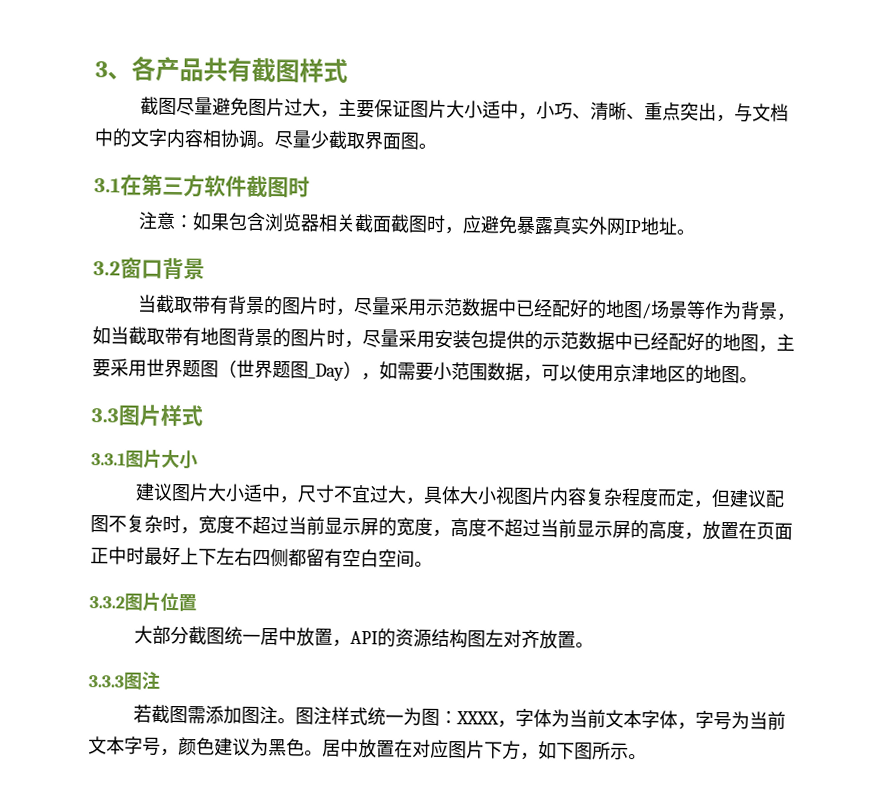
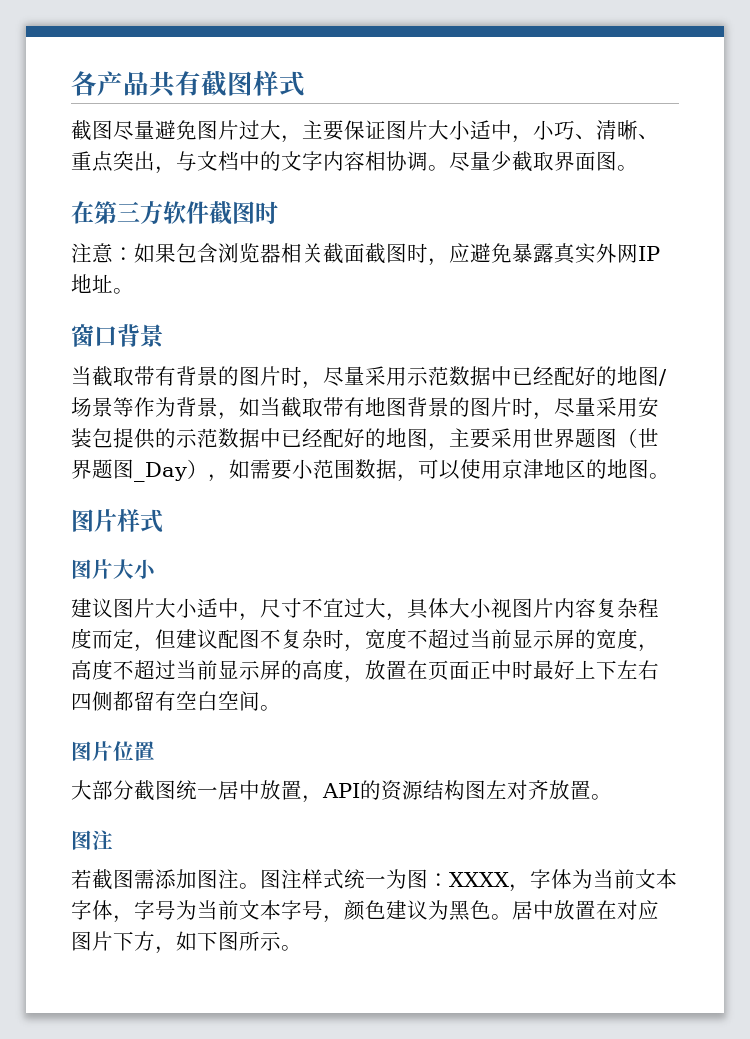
- 3、各产品共有截图样式
+ 各产品共有截图样式
- 3.1在第三方软件截图时
+ 在第三方软件截图时
- 3.2窗口背景
+ 窗口背景
- 3.3图片样式
- 3.3.1图片大小
+ 图片样式
+ 图片大小
- 3.3.2图片位置
+ 图片位置
  大部分截图统一居中放置，API的资源结构图左对齐放置。
- 3.3.3图注
+ 图注

